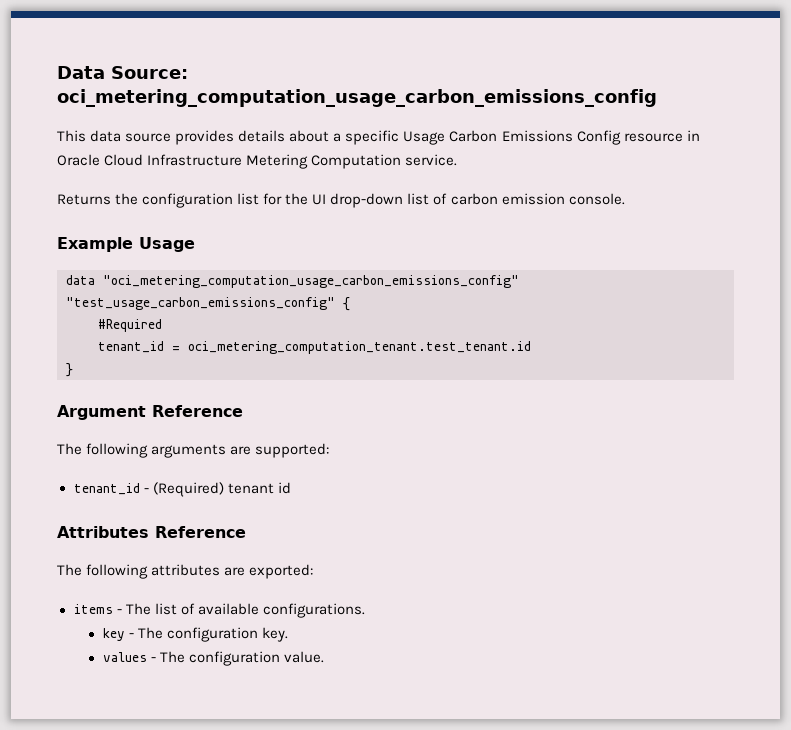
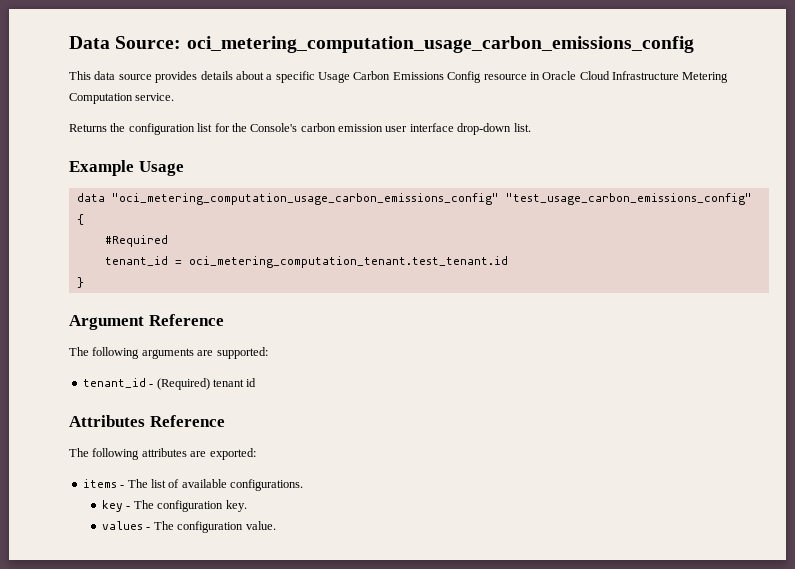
- Returns the configuration list for the UI drop-down list of carbon emission console.
+ Returns the configuration list for the Console's carbon emission user interface drop-down list.

